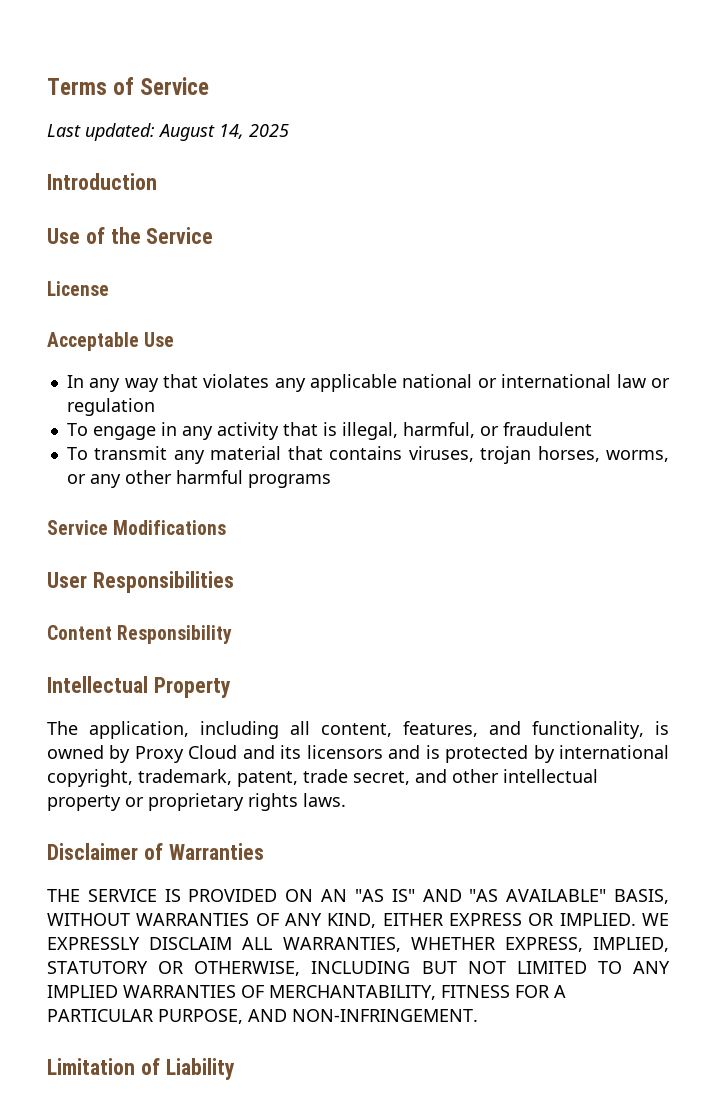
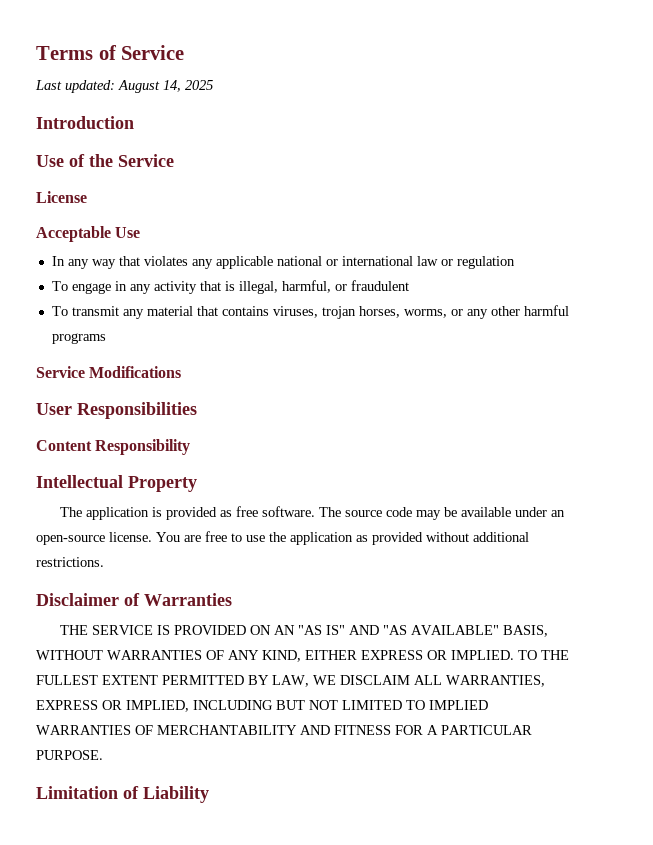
- The application, including all content, features, and functionality, is owned by Proxy Cloud and its licensors and is protected by international copyright, trademark, patent, trade secret, and other intellectual property or proprietary rights laws.
+ The application is provided as free software. The source code may be available under an open-source license. You are free to use the application as provided without additional restrictions.
- WE EXPRESSLY DISCLAIM ALL WARRANTIES, WHETHER EXPRESS, IMPLIED, STATUTORY OR OTHERWISE, INCLUDING BUT NOT LIMITED TO ANY IMPLIED WARRANTIES OF MERCHANTABILITY, FITNESS FOR A PARTICULAR PURPOSE, AND NON-INFRINGEMENT.
+ TO THE FULLEST EXTENT PERMITTED BY LAW, WE DISCLAIM ALL WARRANTIES, EXPRESS OR IMPLIED, INCLUDING BUT NOT LIMITED TO IMPLIED WARRANTIES OF MERCHANTABILITY AND FITNESS FOR A PARTICULAR PURPOSE.

